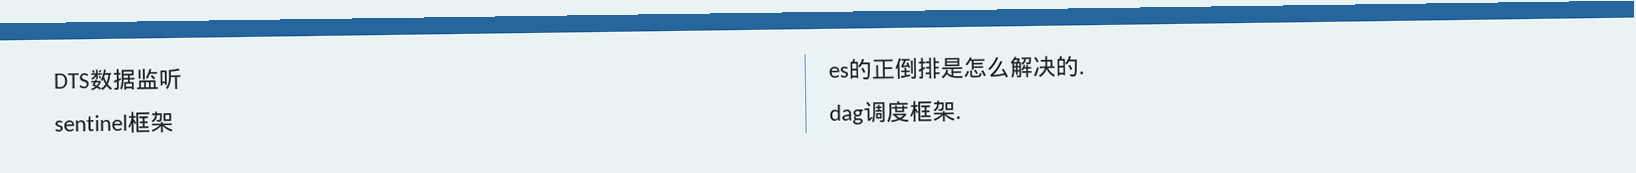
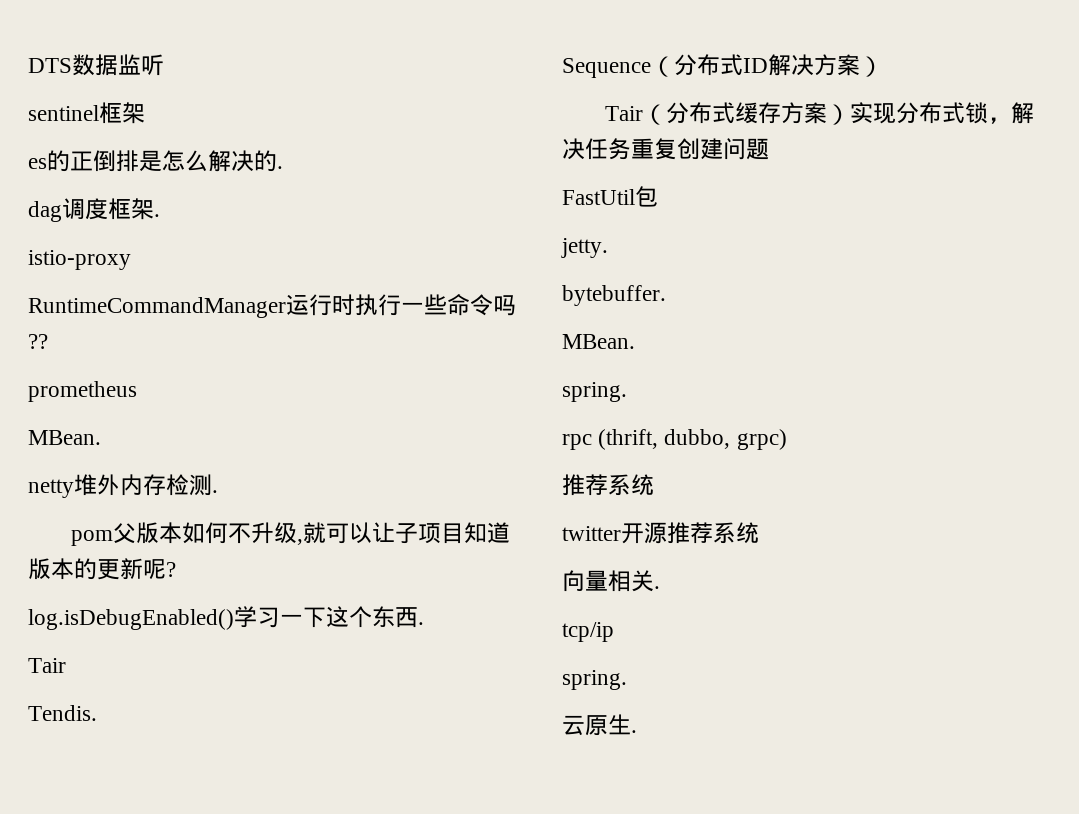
+ istio-proxy
+ RuntimeCommandManager运行时执行一些命令吗??
+ prometheus
+ MBean.
+ netty堆外内存检测.
+ pom父版本如何不升级,就可以让子项目知道版本的更新呢?
+ log.isDebugEnabled()学习一下这个东西.
+ Tair
+ Tendis.
+ Sequence（分布式ID解决方案）
+ Tair（分布式缓存方案）实现分布式锁，解决任务重复创建问题
+ FastUtil包
+ jetty.
+ bytebuffer.
+ MBean.
+ spring.
+ rpc (thrift, dubbo, grpc)
+ 推荐系统
+ twitter开源推荐系统
+ 向量相关.
+ tcp/ip
+ spring.
+ 云原生.

